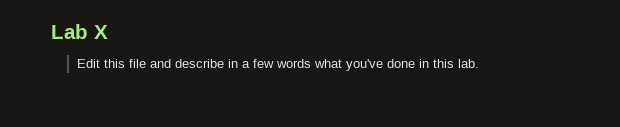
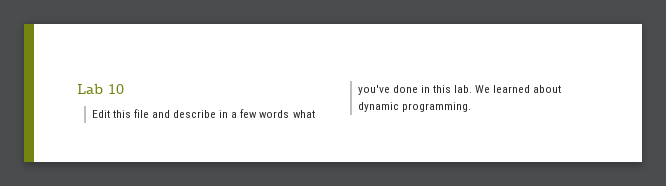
- Lab X
+ Lab 10
+ We learned about dynamic programming.

